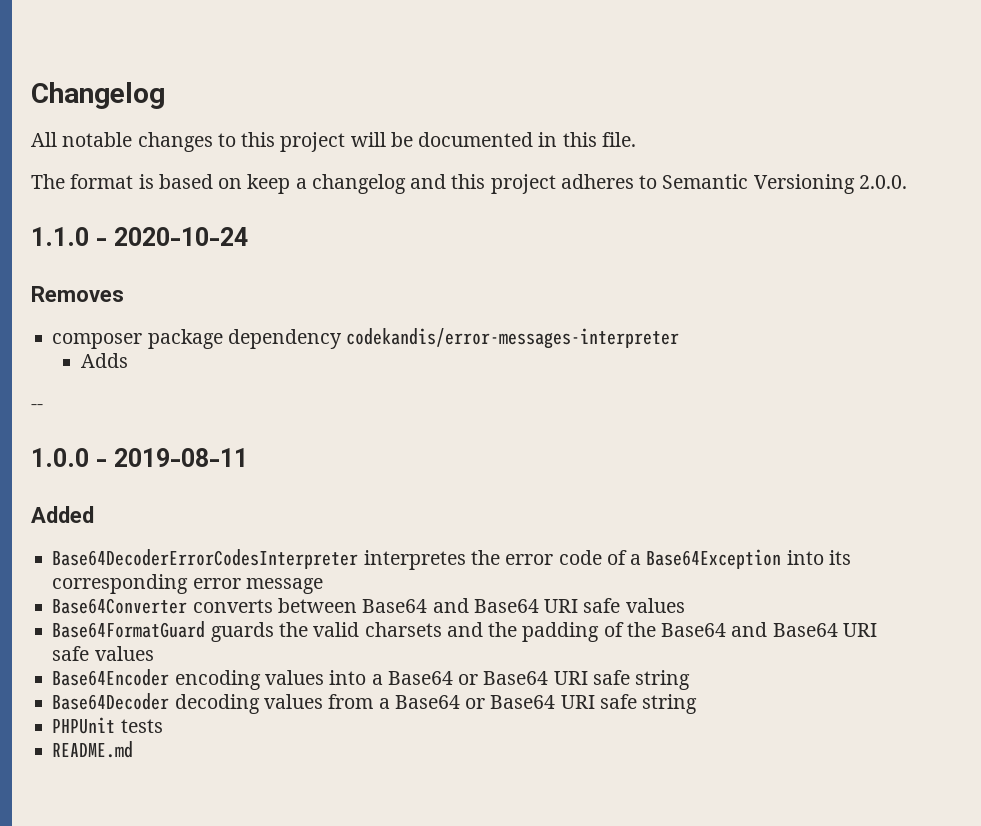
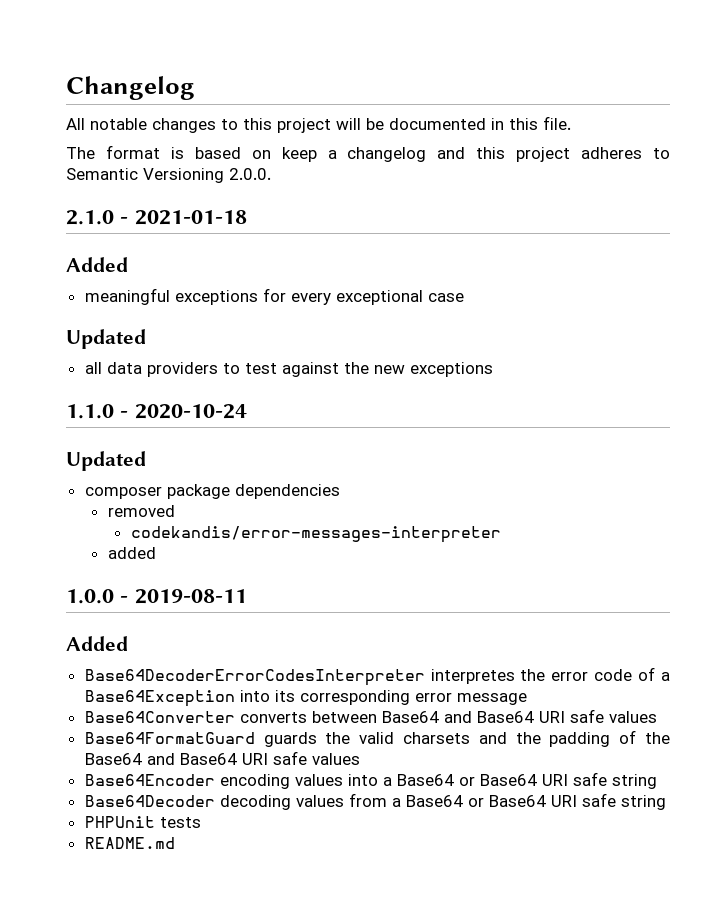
+ 2.1.0 - 2021-01-18
+ Added
+ meaningful exceptions for every exceptional case
+ Updated
+ all data providers to test against the new exceptions
  1.1.0 - 2020-10-24
- Removes
+ Updated
- composer package dependency codekandis/error-messages-interpreter
+ composer package dependencies
+ removed
+ codekandis/error-messages-interpreter
- Adds
- --
+ added

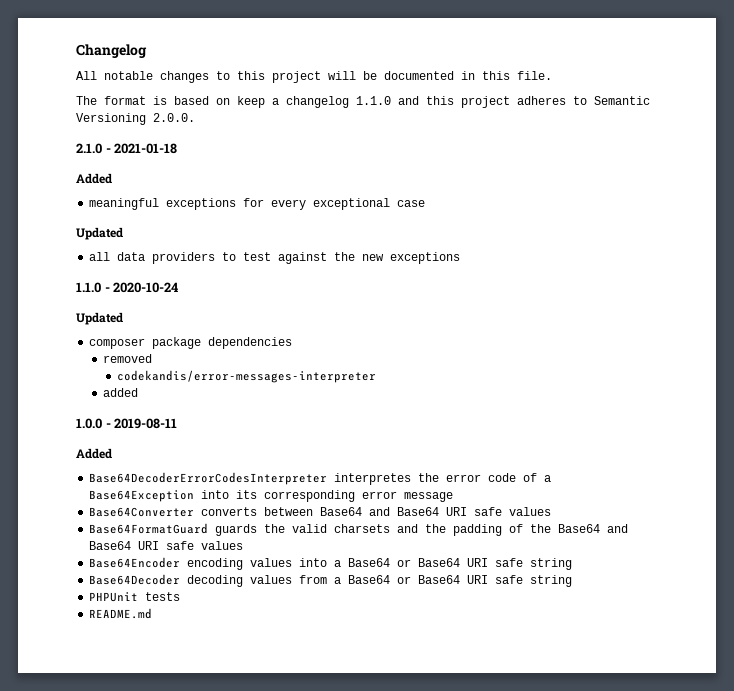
- The format is based on keep a changelog and this project adheres to Semantic Versioning 2.0.0.
+ The format is based on keep a changelog 1.1.0 and this project adheres to Semantic Versioning 2.0.0.

